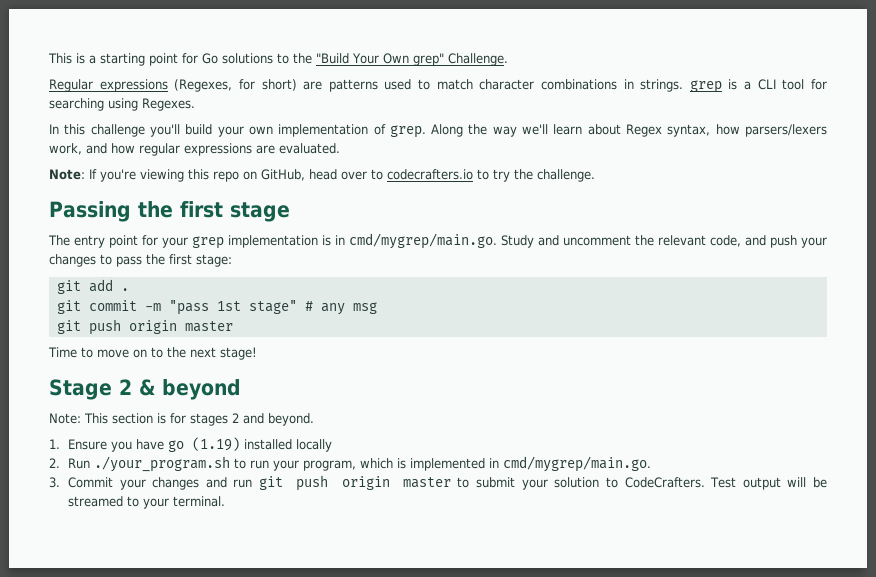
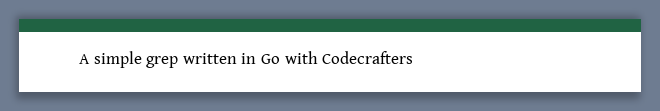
- This is a starting point for Go solutions to the "Build Your Own grep" Challenge.
- Regular expressions (Regexes, for short) are patterns used to match character combinations in strings. grep is a CLI tool for searching using Regexes.
- In this challenge you'll build your own implementation of grep. Along the way we'll learn about Regex syntax, how parsers/lexers work, and how regular expressions are evaluated.
- Note: If you're viewing this repo on GitHub, head over to codecrafters.io to try the challenge.
- Passing the first stage
- The entry point for your grep implementation is in cmd/mygrep/main.go. Study and uncomment the relevant code, and push your changes to pass the first stage:
- git add .
- git commit -m "pass 1st stage" # any msg
- git push origin master
- Time to move on to the next stage!
- Stage 2 & beyond
- Note: This section is for stages 2 and beyond.
- 1. Ensure you have go (1.19) installed locally
- 2. Run ./your_program.sh to run your program, which is implemented in cmd/mygrep/main.go.
- 3. Commit your changes and run git push origin master to submit your solution to CodeCrafters. Test output will be streamed to your terminal.
+ A simple grep written in Go with Codecrafters

